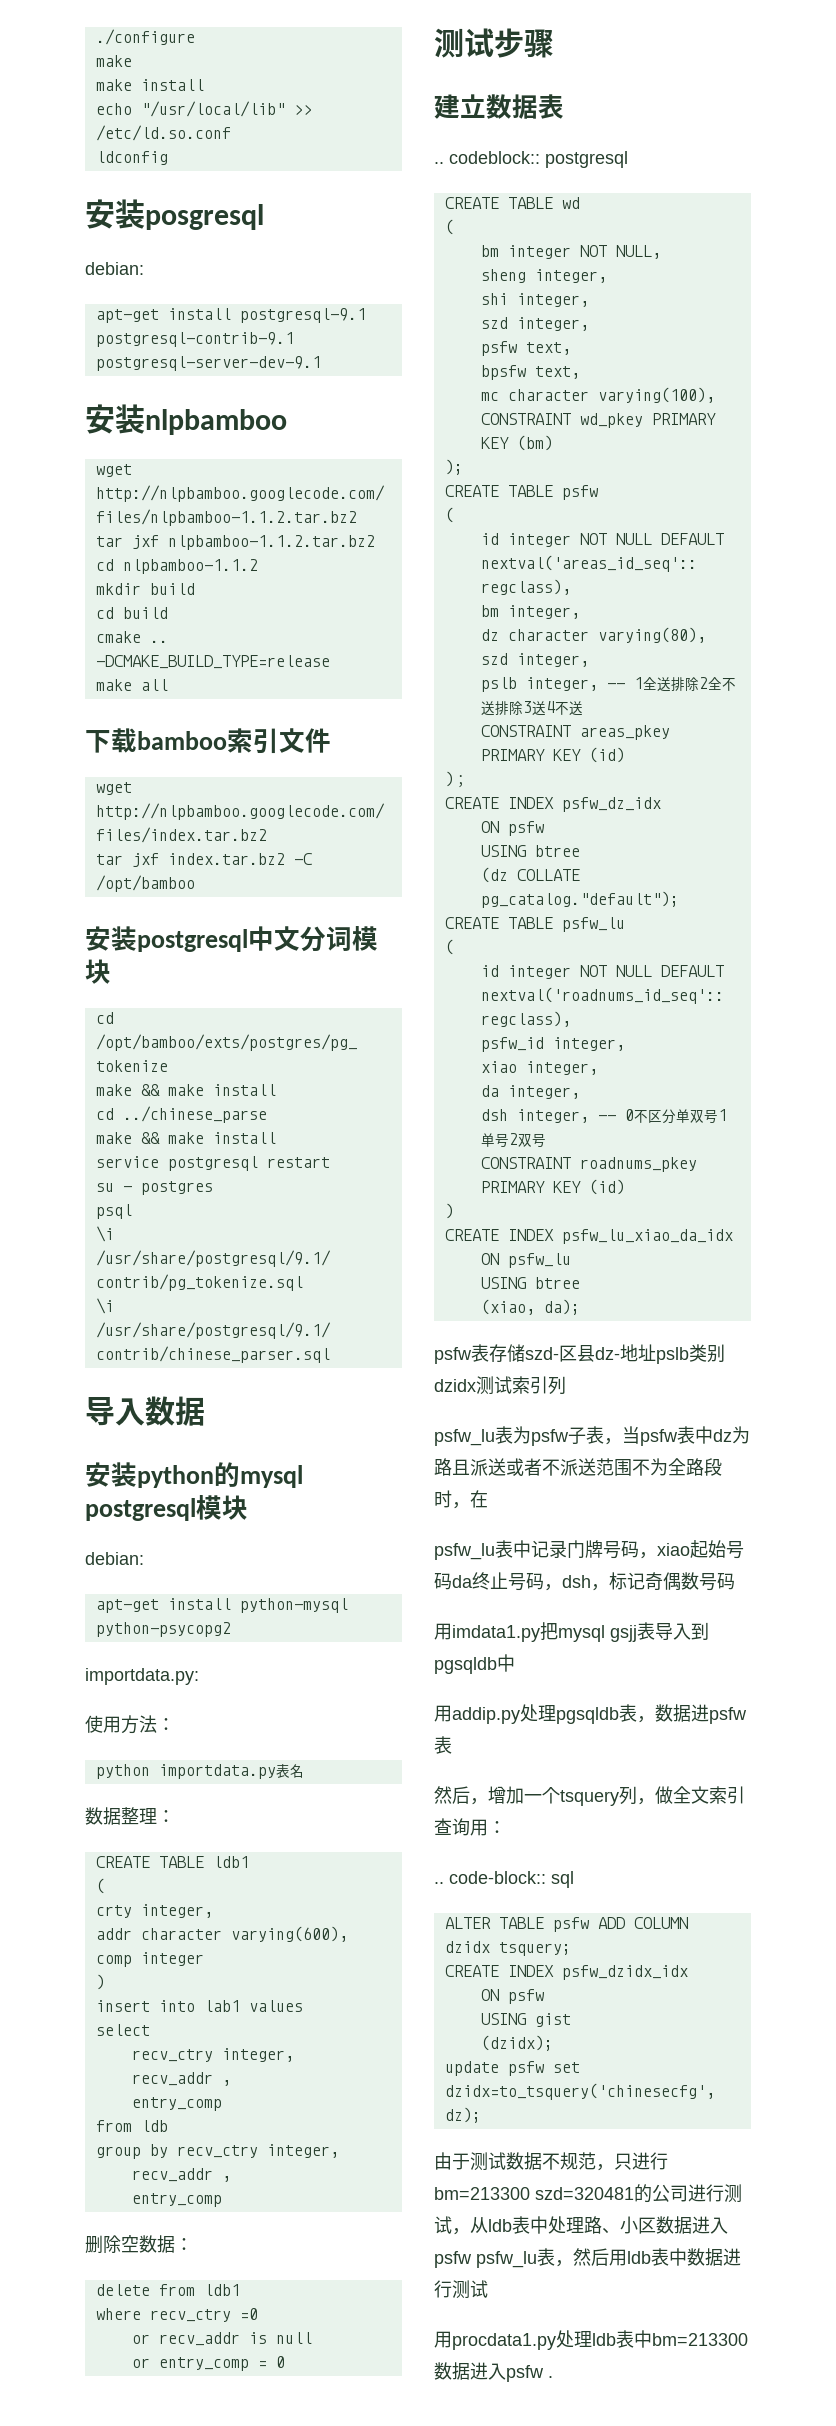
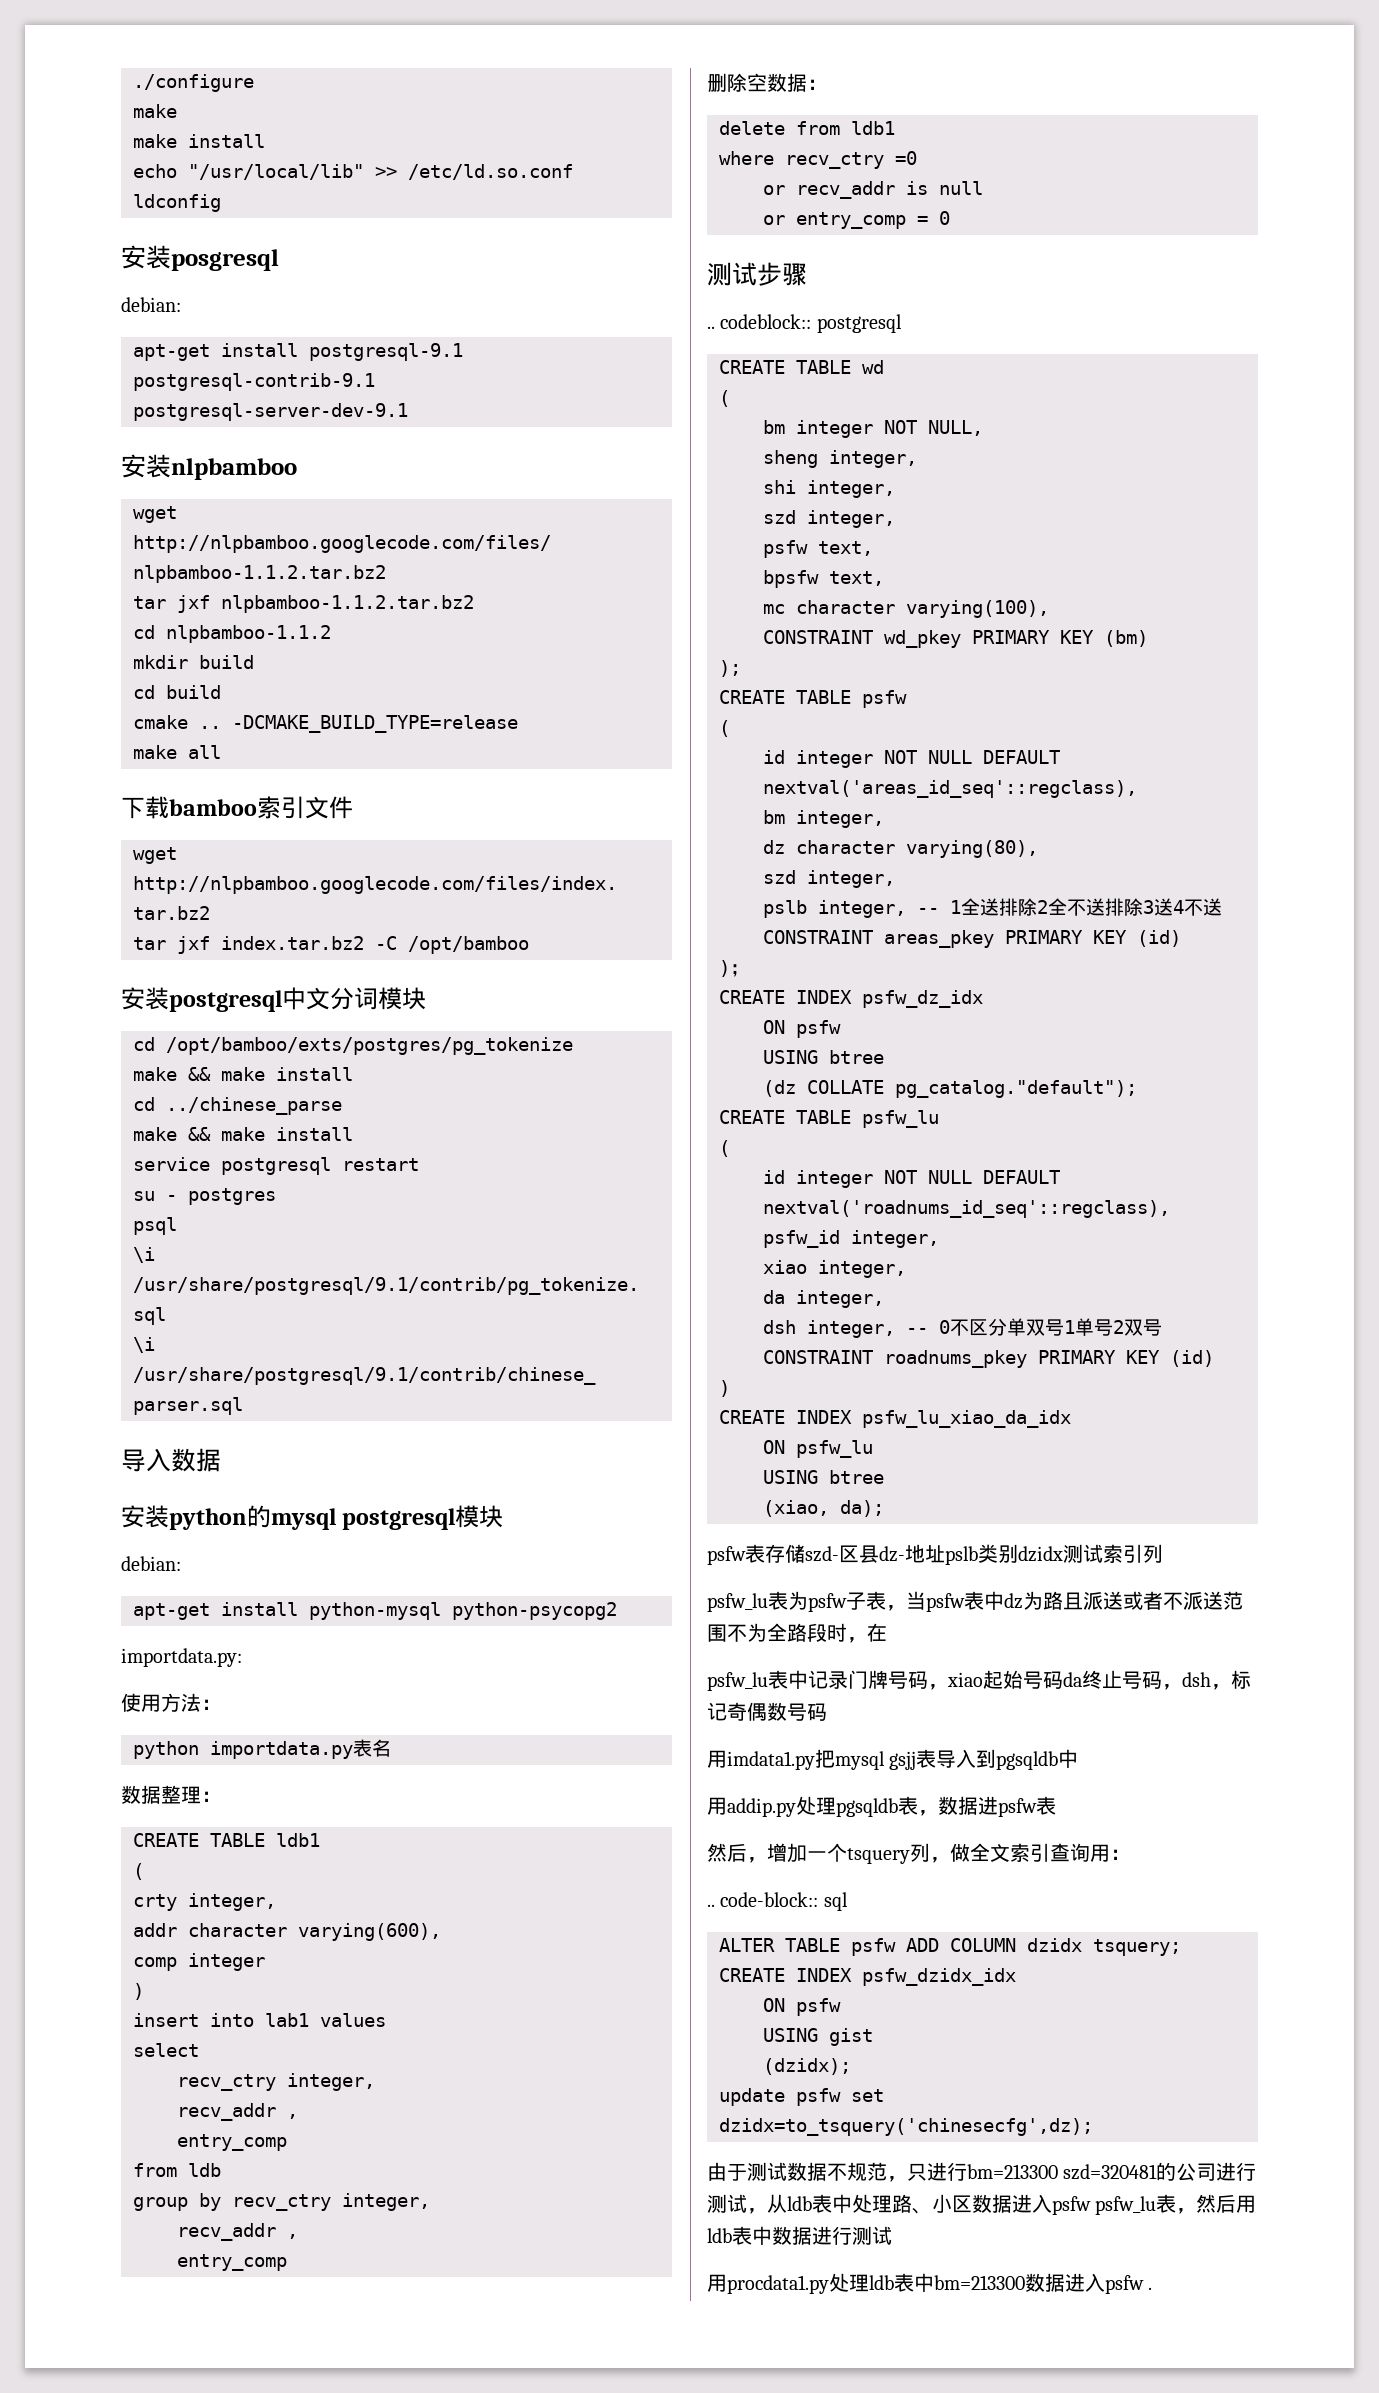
- 建立数据表

